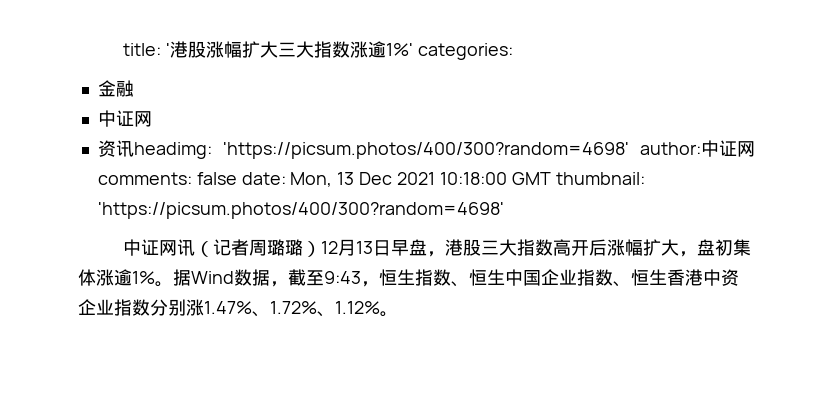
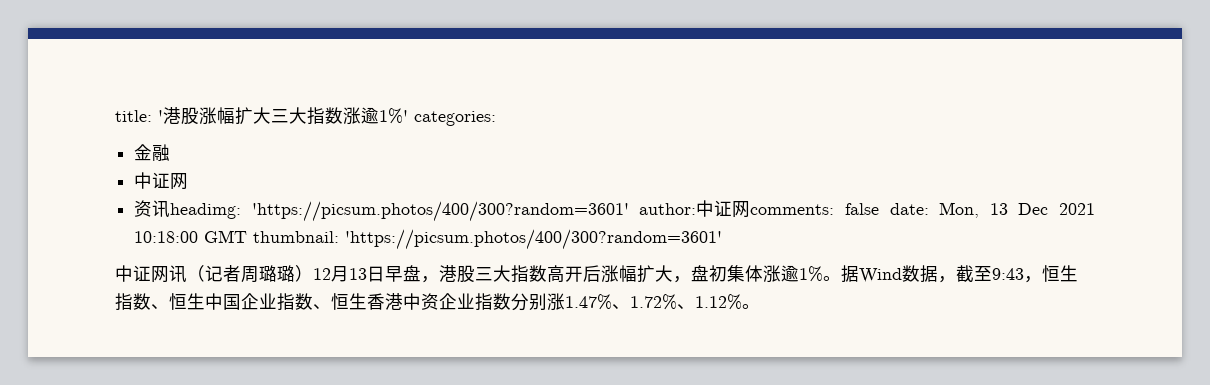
- 资讯headimg: 'https://picsum.photos/400/300?random=4698' author:中证网comments: false date: Mon, 13 Dec 2021 10:18:00 GMT thumbnail: 'https://picsum.photos/400/300?random=4698'
+ 资讯headimg: 'https://picsum.photos/400/300?random=3601' author:中证网comments: false date: Mon, 13 Dec 2021 10:18:00 GMT thumbnail: 'https://picsum.photos/400/300?random=3601'

